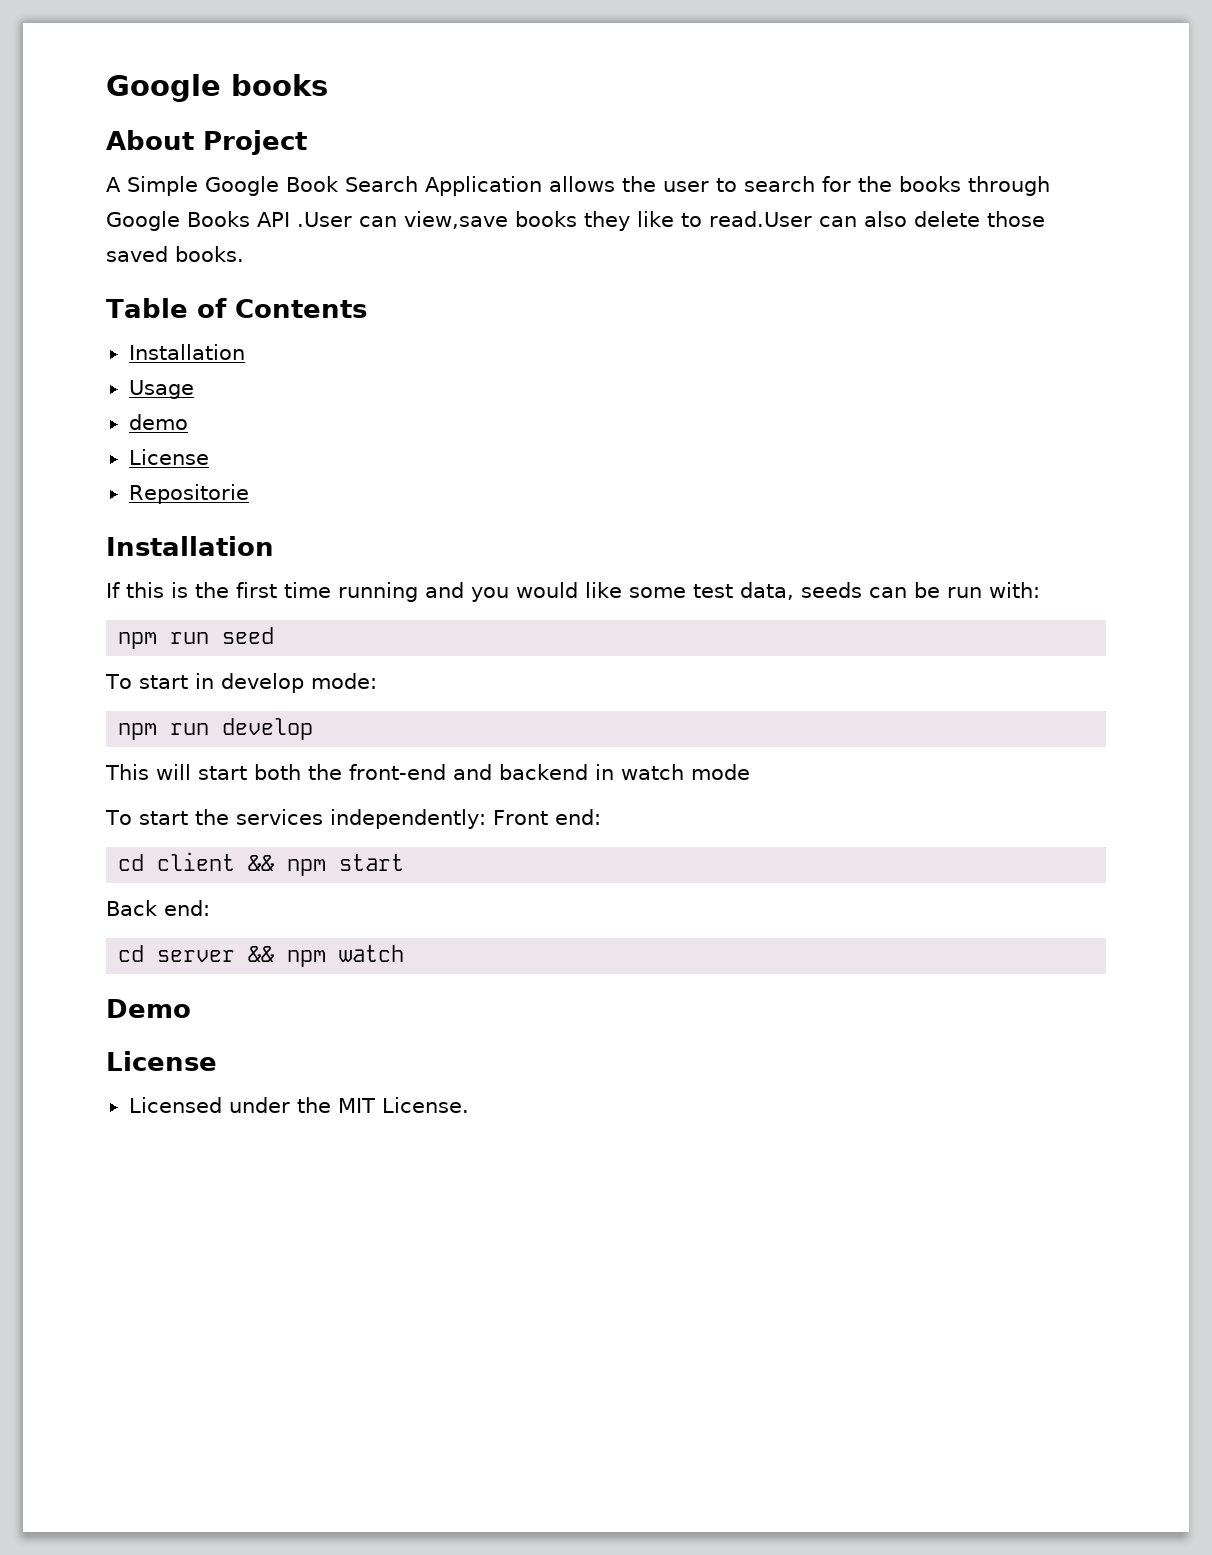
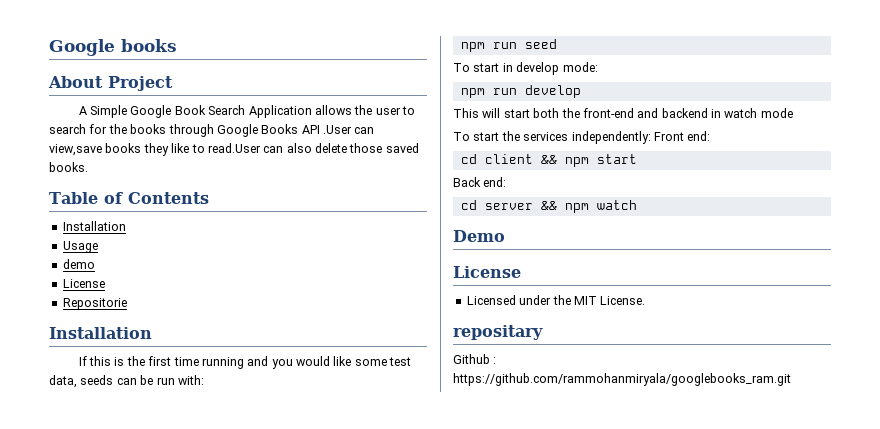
+ repositary
+ Github : https://github.com/rammohanmiryala/googlebooks_ram.git

